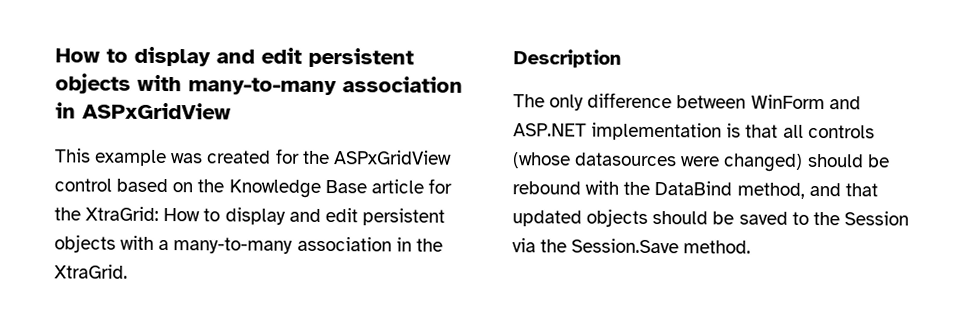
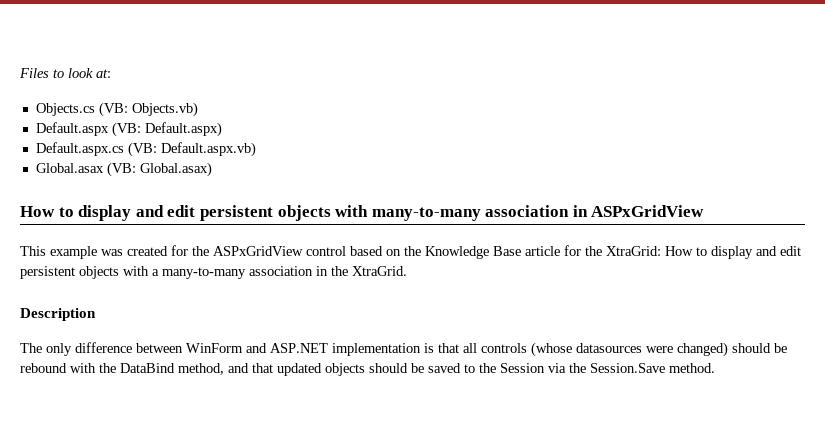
+ Files to look at:
+ Objects.cs (VB: Objects.vb)
+ Default.aspx (VB: Default.aspx)
+ Default.aspx.cs (VB: Default.aspx.vb)
+ Global.asax (VB: Global.asax)

